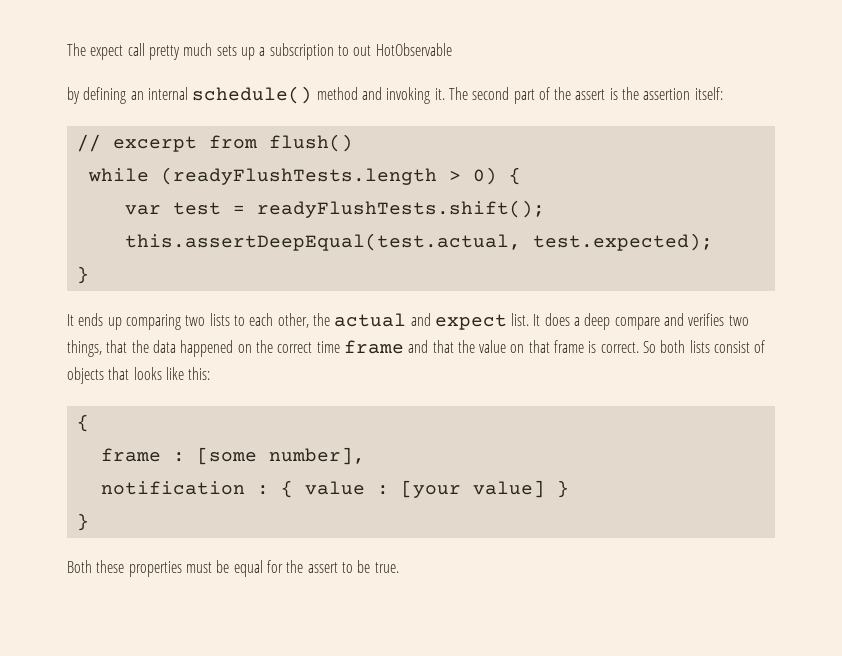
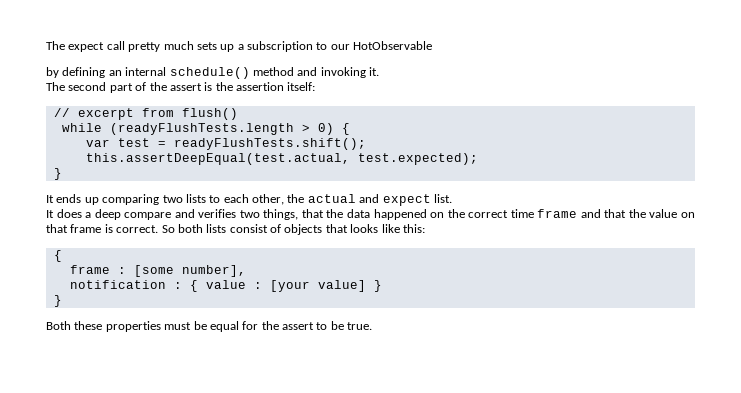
- The expect call pretty much sets up a subscription to out HotObservable
+ The expect call pretty much sets up a subscription to our HotObservable
- by defining an internal schedule() method and invoking it. The second part of the assert is the assertion itself:
+ by defining an internal schedule() method and invoking it.
+ The second part of the assert is the assertion itself:
- It ends up comparing two lists to each other, the actual and expect list. It does a deep compare and verifies two things, that the data happened on the correct time frame and that the value on that frame is correct.
+ It ends up comparing two lists to each other, the actual and expect list.
+ It does a deep compare and verifies two things, that the data happened on the correct time frame and that the value on that frame is correct.

